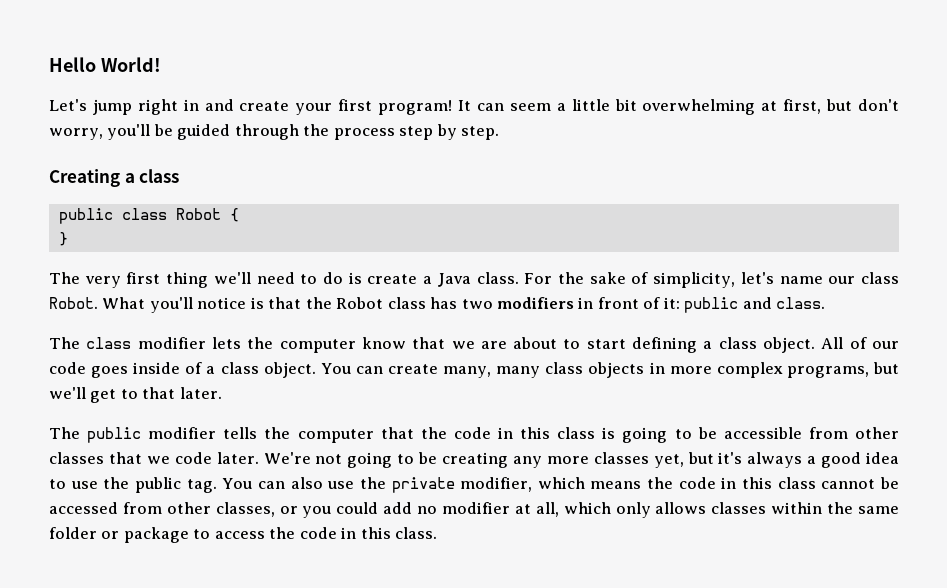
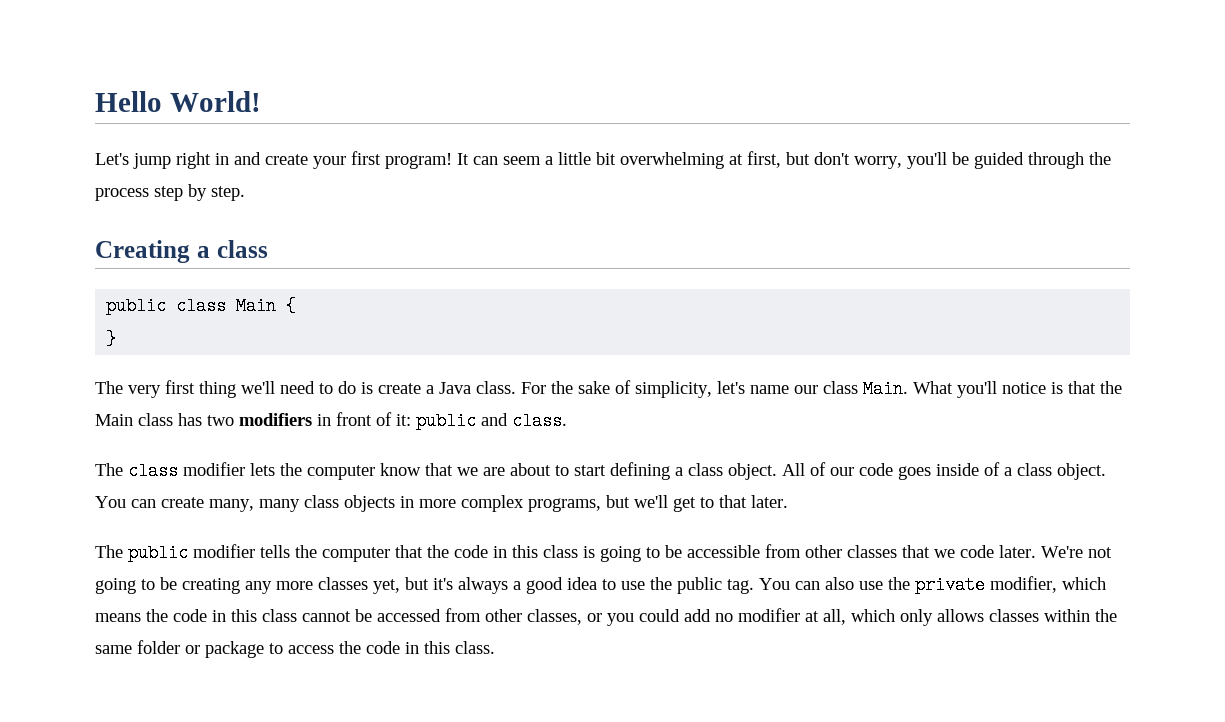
- public class Robot {
+ public class Main {
- For the sake of simplicity, let's name our class Robot.
+ For the sake of simplicity, let's name our class Main.
- What you'll notice is that the Robot class has two modifiers in front of it: public and class.
+ What you'll notice is that the Main class has two modifiers in front of it: public and class.

